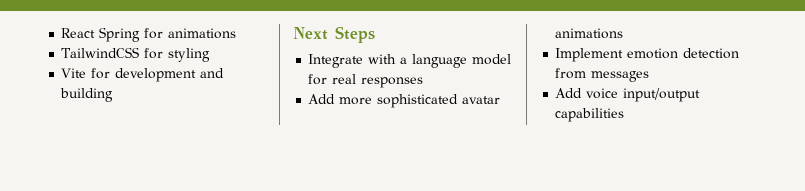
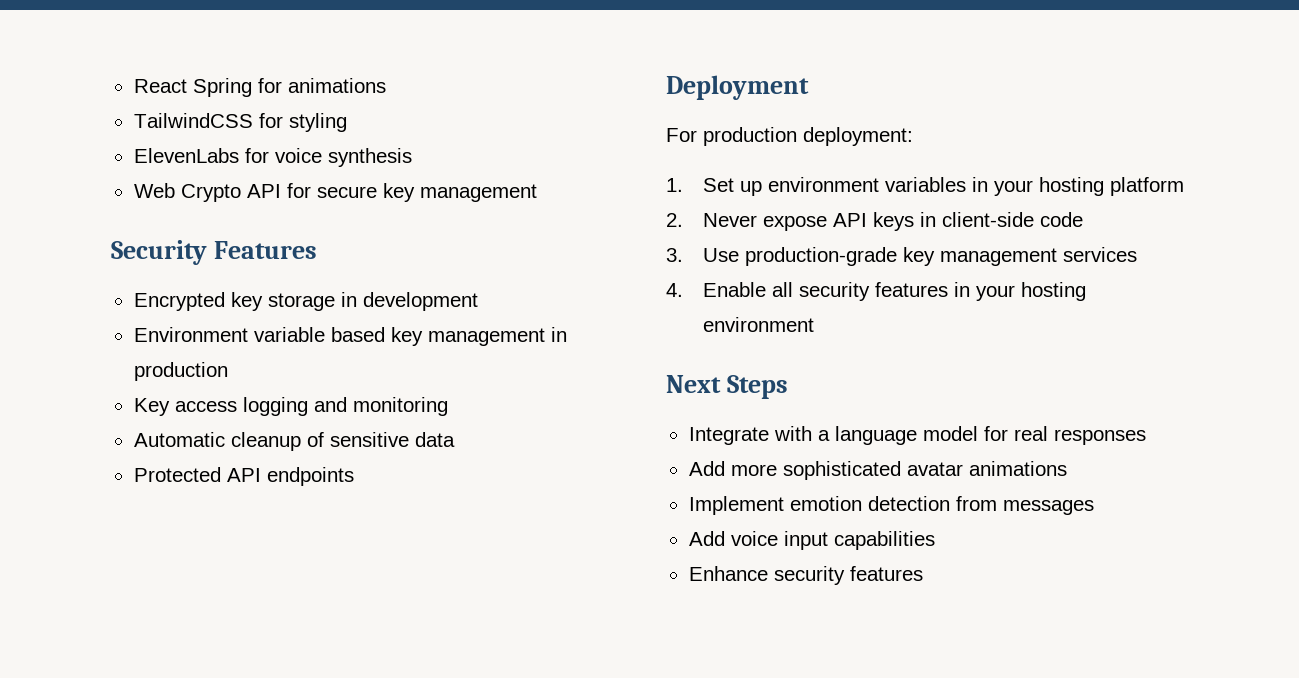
- Vite for development and building
+ ElevenLabs for voice synthesis
+ Web Crypto API for secure key management
+ Security Features
+ Encrypted key storage in development
+ Environment variable based key management in production
+ Key access logging and monitoring
+ Automatic cleanup of sensitive data
+ Protected API endpoints
+ Deployment
+ For production deployment:
+ 1. Set up environment variables in your hosting platform
+ 2. Never expose API keys in client-side code
+ 3. Use production-grade key management services
+ 4. Enable all security features in your hosting environment
- Add voice input/output capabilities
+ Add voice input capabilities
+ Enhance security features

